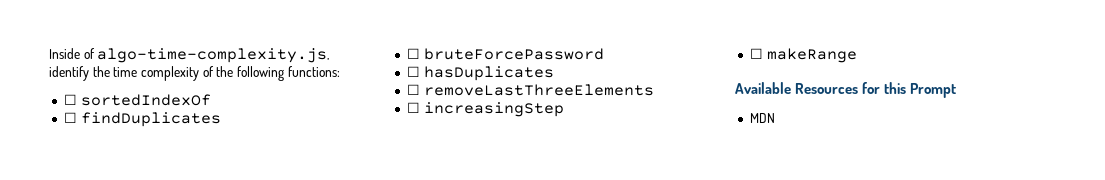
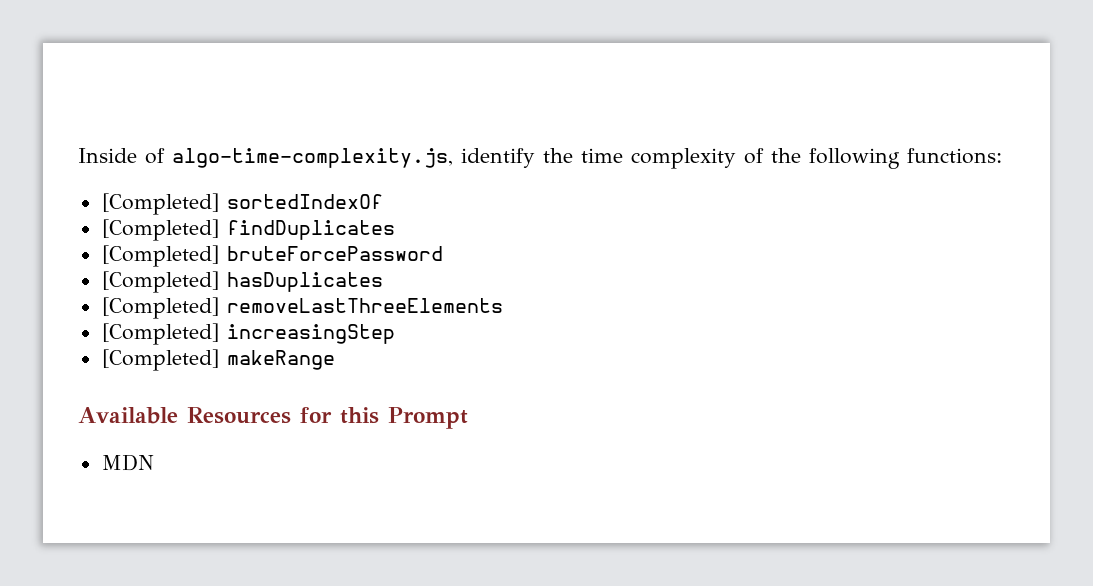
- ☐ sortedIndexOf
+ [Completed] sortedIndexOf
- ☐ findDuplicates
+ [Completed] findDuplicates
- ☐ bruteForcePassword
+ [Completed] bruteForcePassword
- ☐ hasDuplicates
+ [Completed] hasDuplicates
- ☐ removeLastThreeElements
+ [Completed] removeLastThreeElements
- ☐ increasingStep
+ [Completed] increasingStep
- ☐ makeRange
+ [Completed] makeRange

